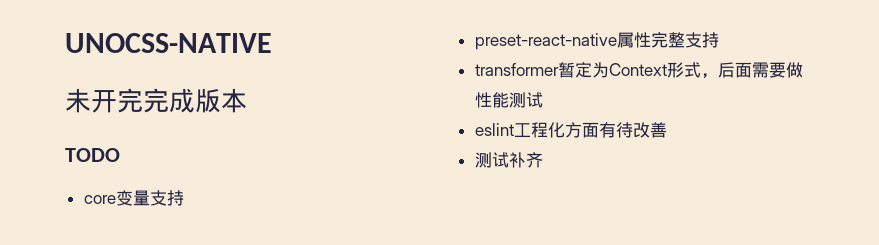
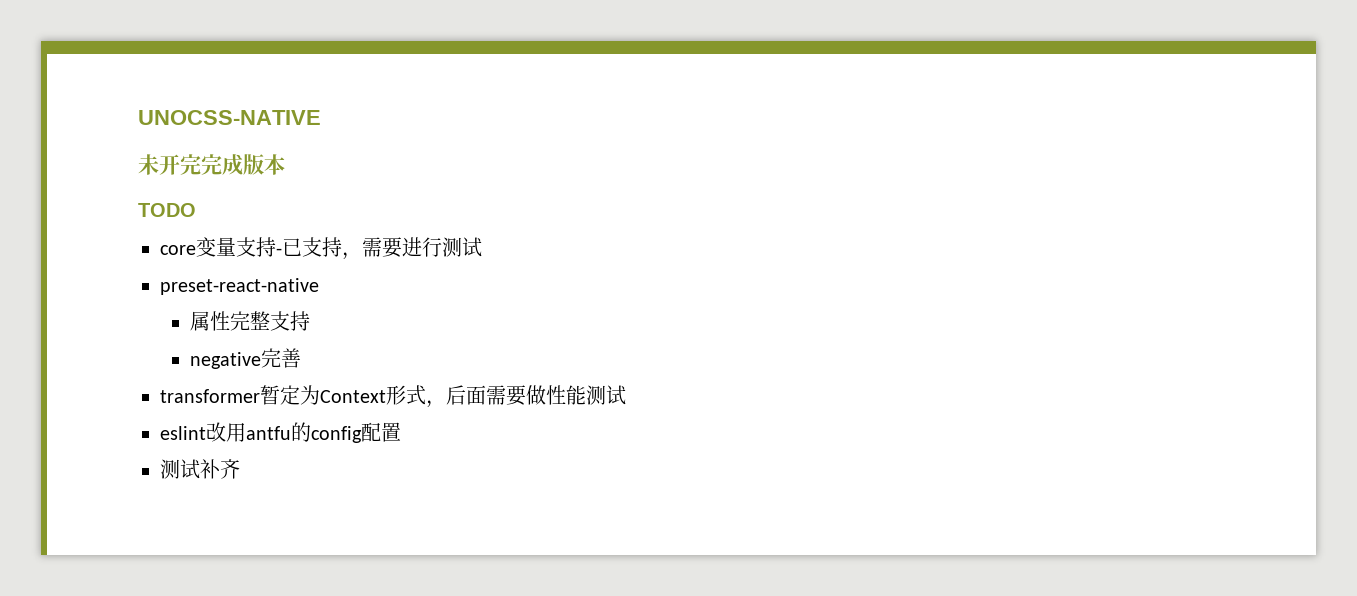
- core变量支持
+ core变量支持-已支持，需要进行测试
- preset-react-native属性完整支持
+ preset-react-native
+ 属性完整支持
+ negative完善
- eslint工程化方面有待改善
+ eslint改用antfu的config配置

